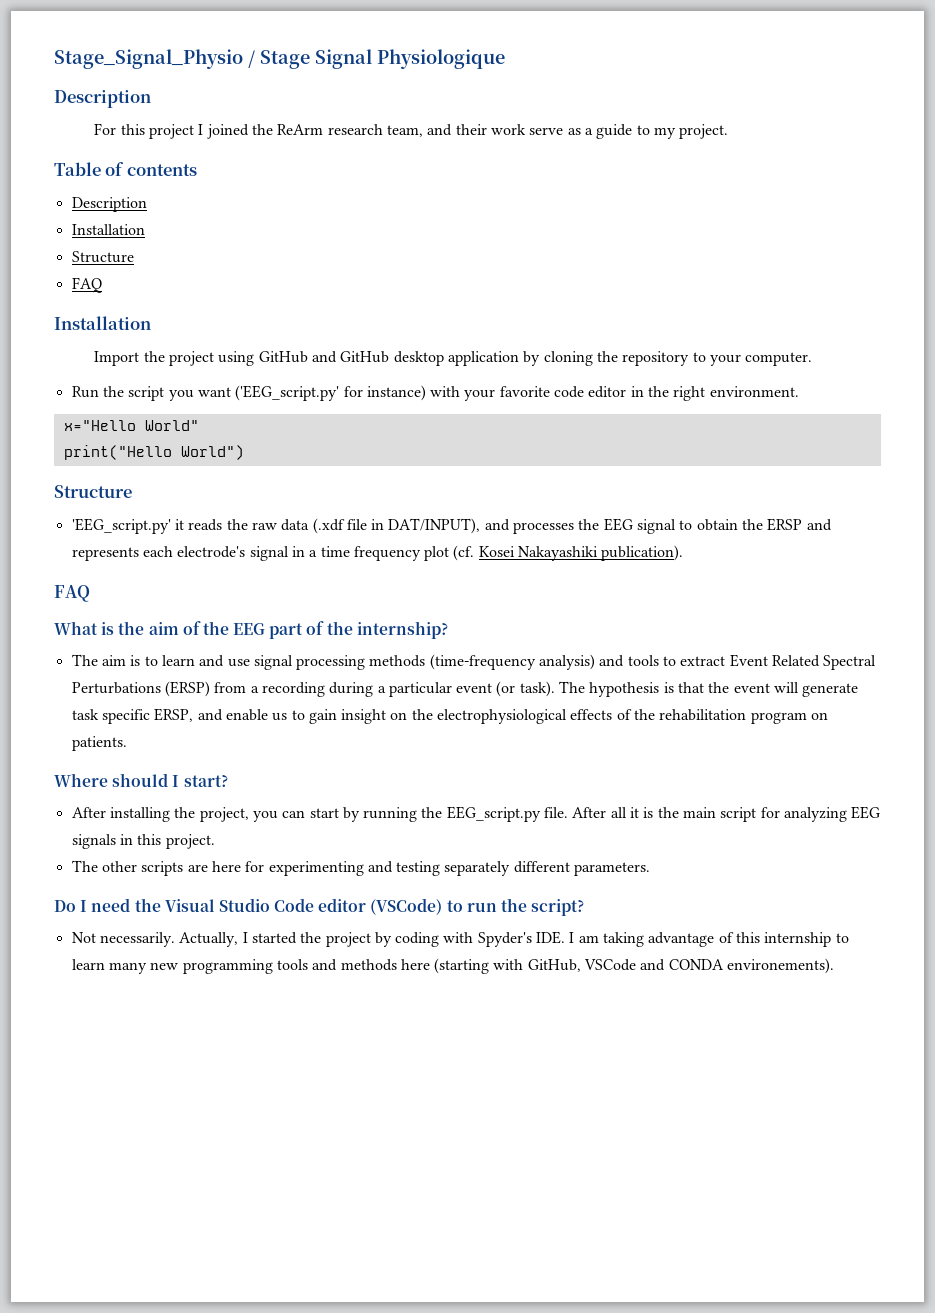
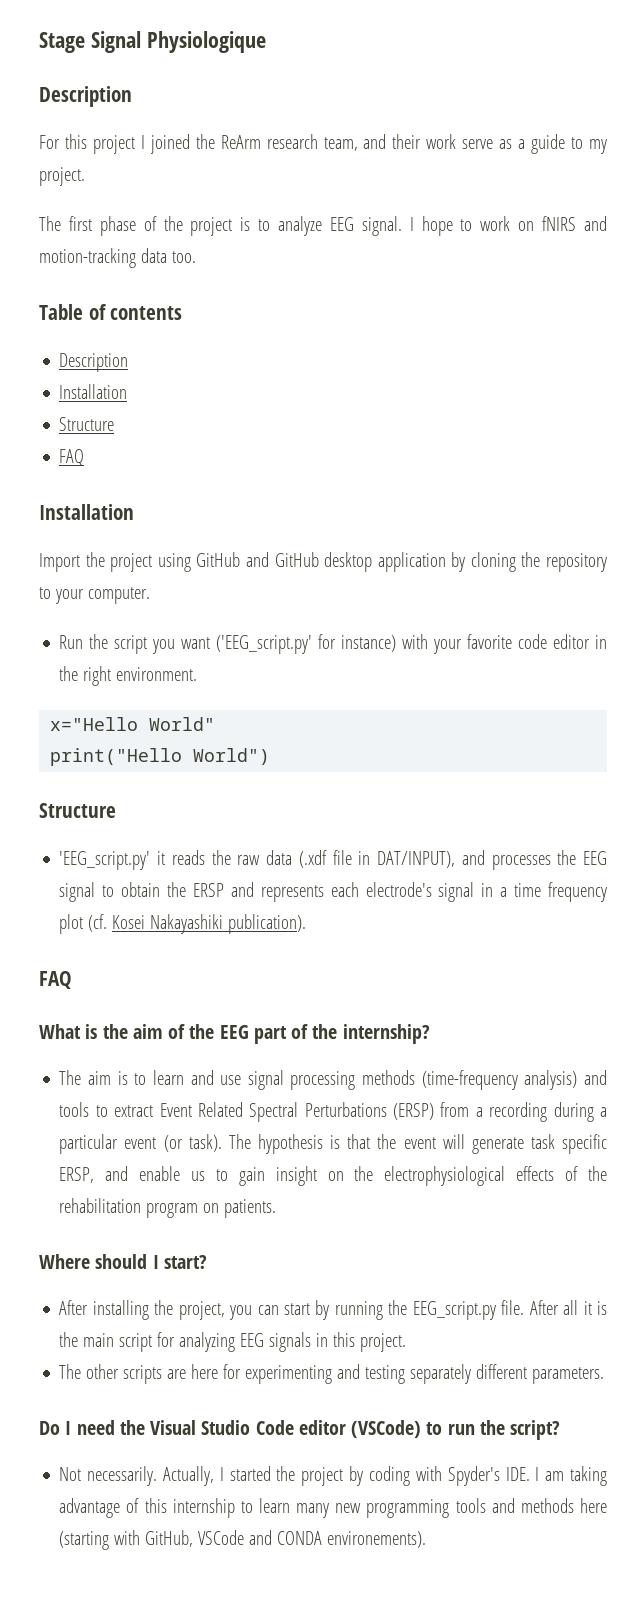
- Stage_Signal_Physio / Stage Signal Physiologique
+ Stage Signal Physiologique
+ The first phase of the project is to analyze EEG signal. I hope to work on fNIRS and motion-tracking data too.

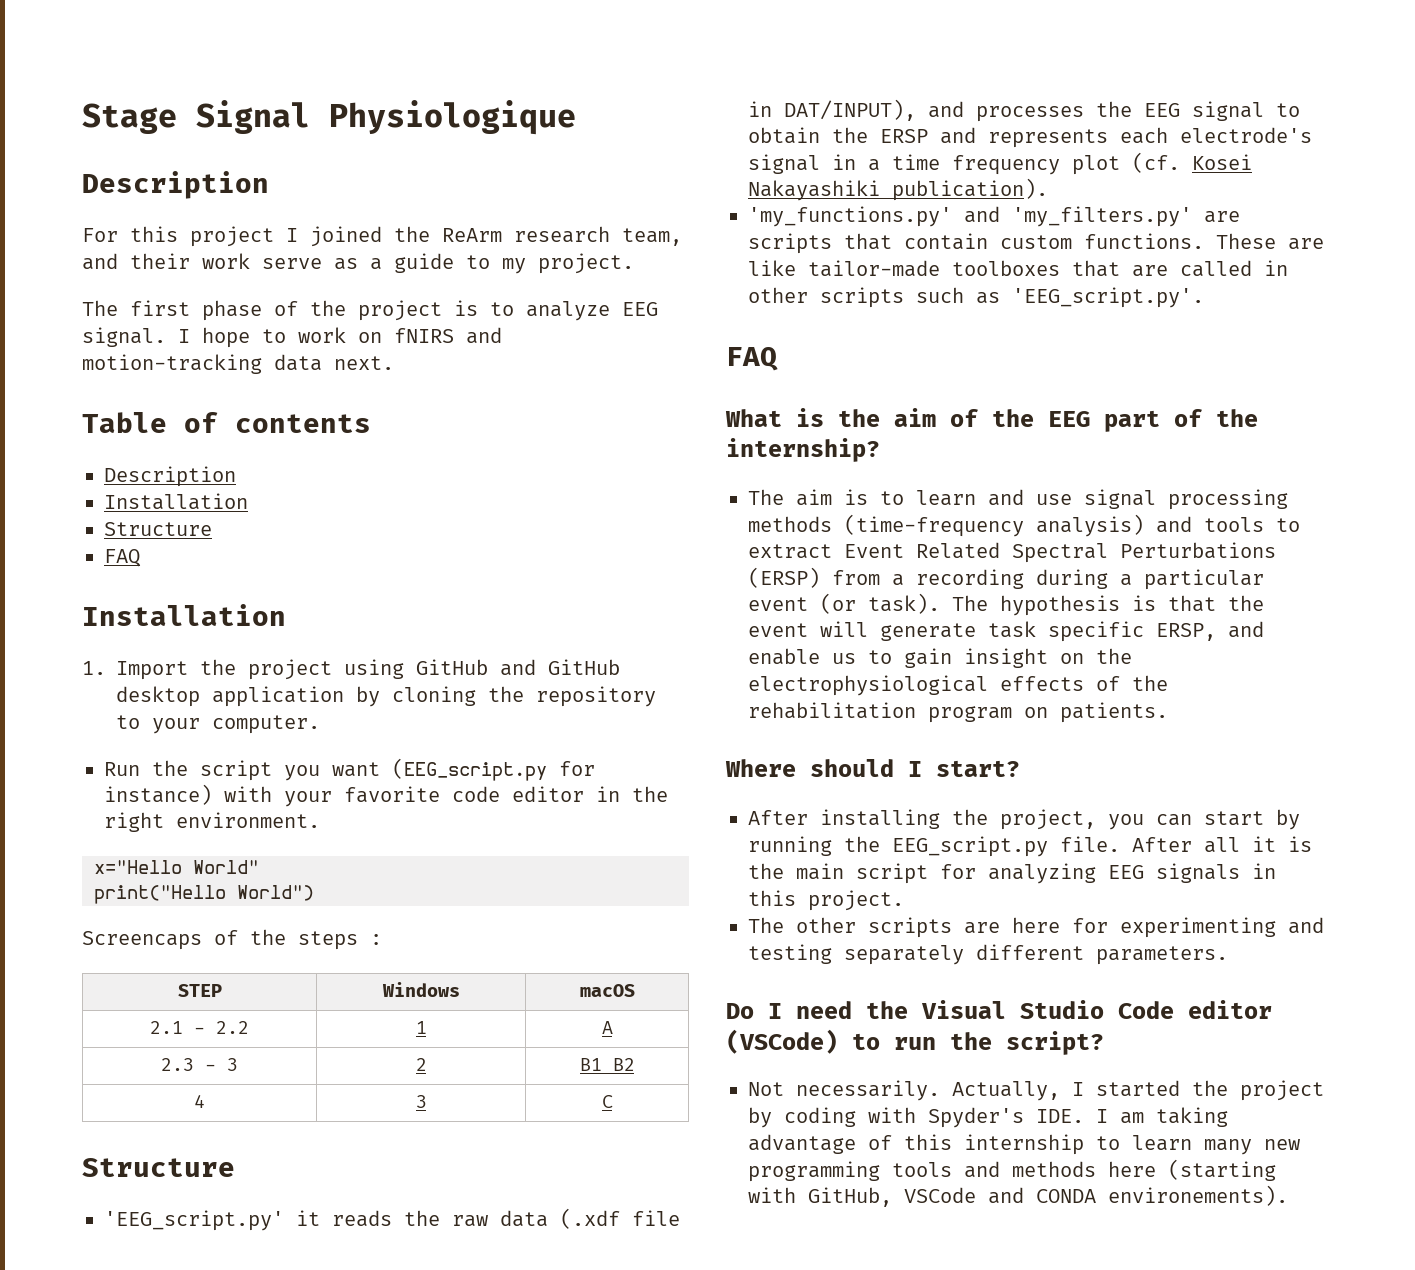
- I hope to work on fNIRS and motion-tracking data too.
+ I hope to work on fNIRS and motion-tracking data next.
- Import the project using GitHub and GitHub desktop application by cloning the repository to your computer.
+ 1. Import the project using GitHub and GitHub desktop application by cloning the repository to your computer.
- Run the script you want ('EEG_script.py' for instance) with your favorite code editor in the right environment.
+ Run the script you want (EEG_script.py for instance) with your favorite code editor in the right environment.
+ Screencaps of the steps :
+ STEP | Windows | macOS
+ 2.1 - 2.2 | 1 | A
+ 2.3 - 3 | 2 | B1 B2
+ 4 | 3 | C
+ 'my_functions.py' and 'my_filters.py' are scripts that contain custom functions. These are like tailor-made toolboxes that are called in other scripts such as 'EEG_script.py'.

